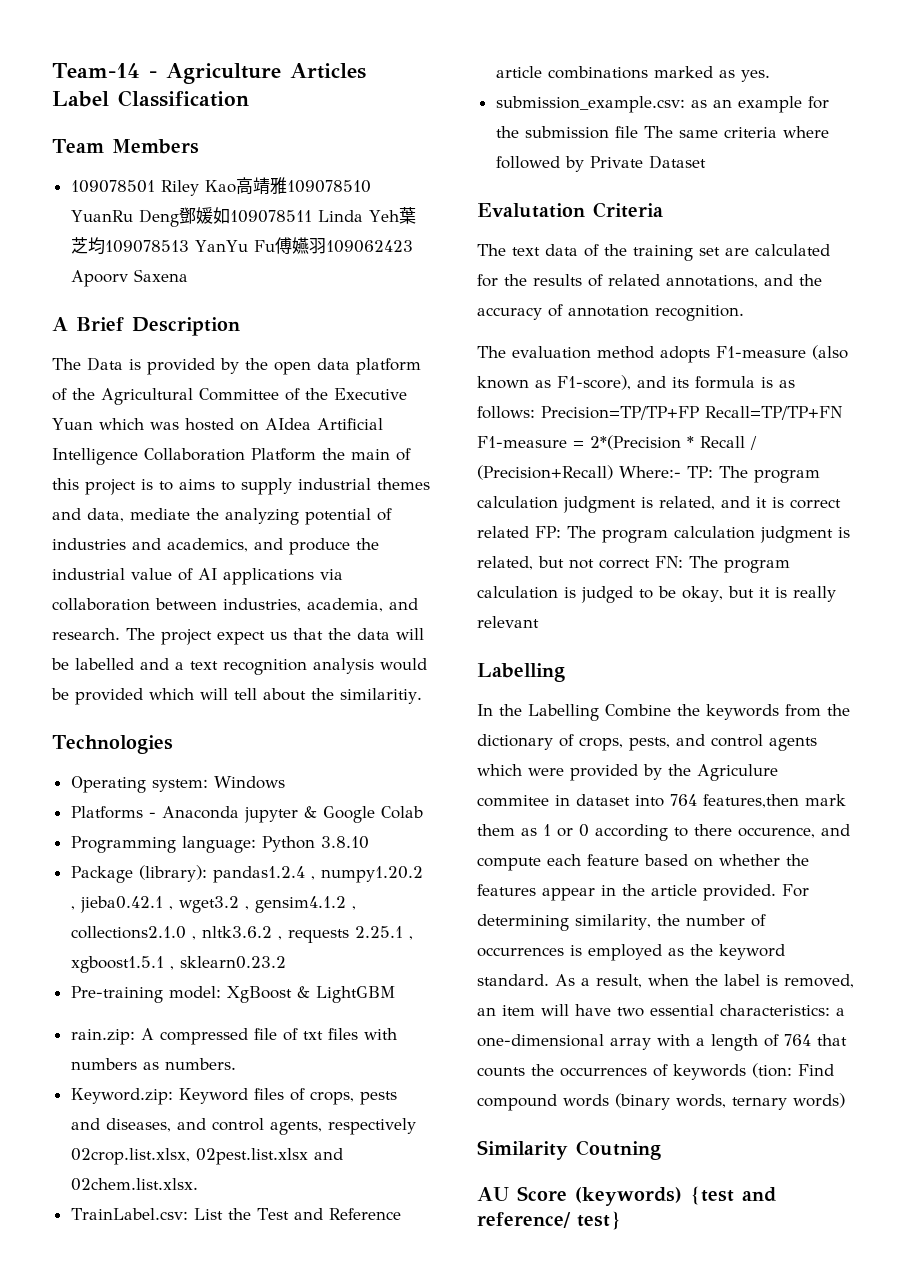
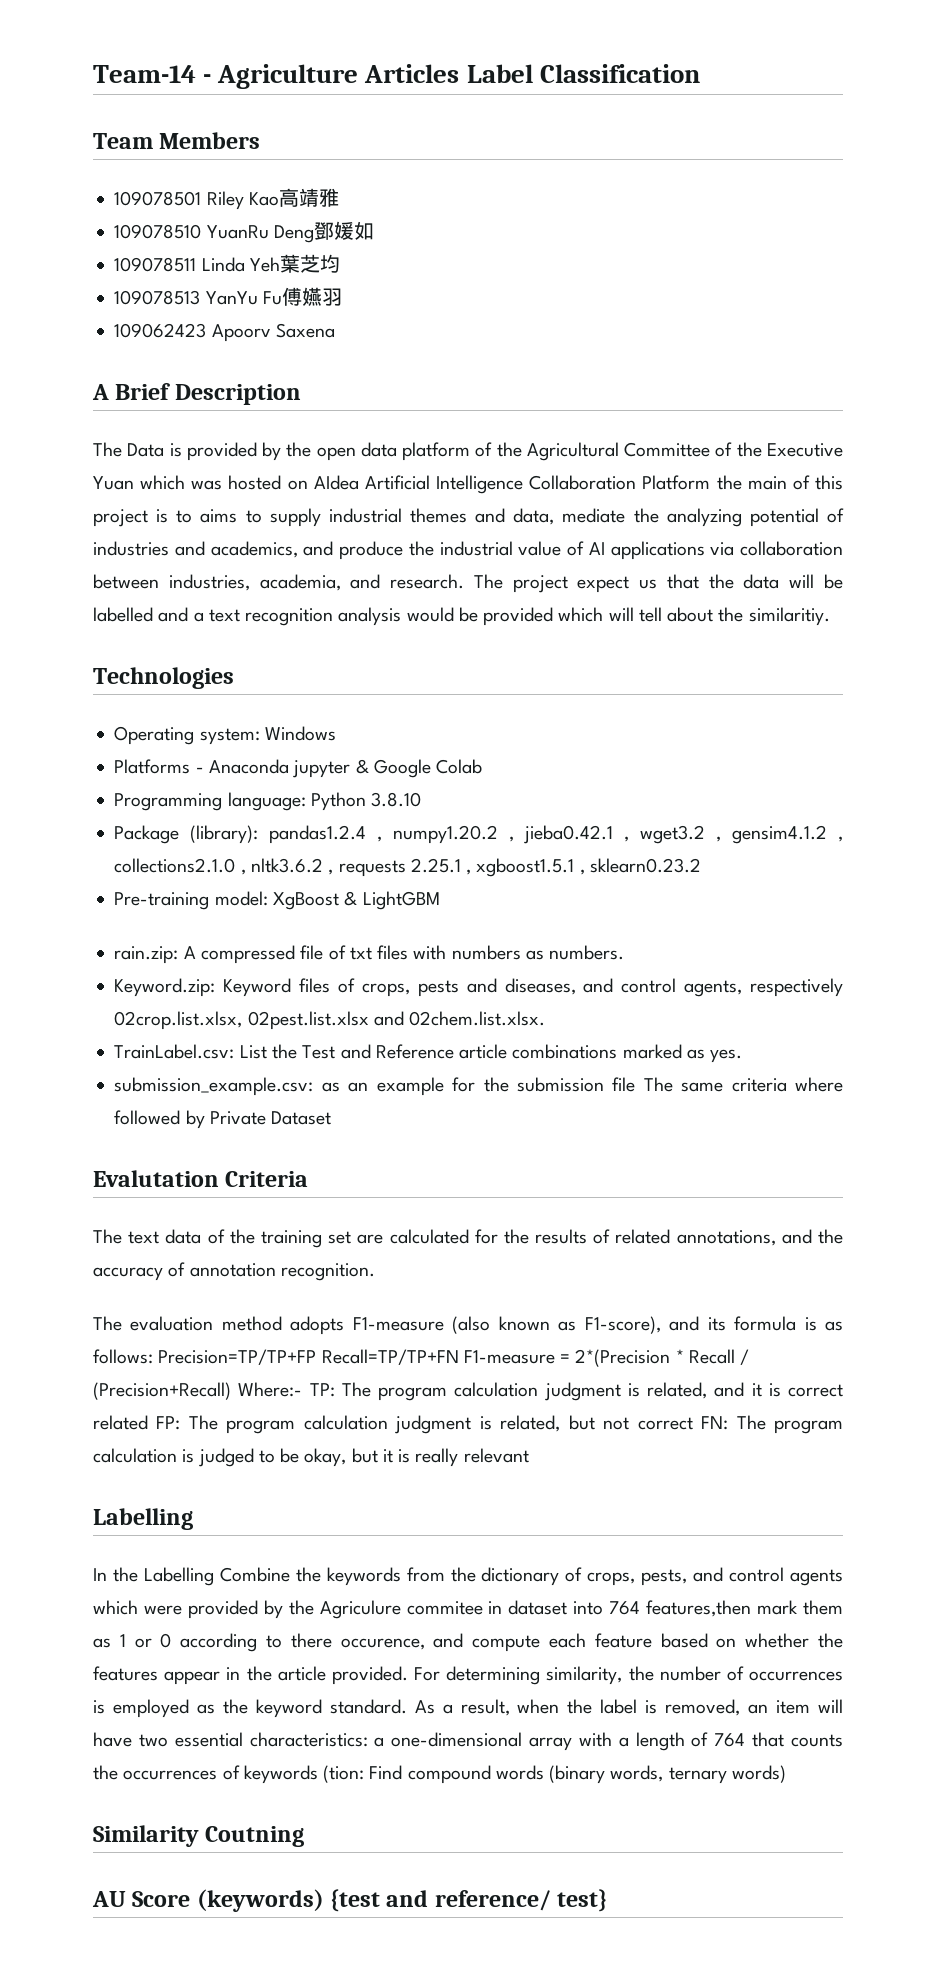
- 109078501 Riley Kao高靖雅109078510 YuanRu Deng鄧媛如109078511 Linda Yeh葉芝均109078513 YanYu Fu傅嬿羽109062423 Apoorv Saxena
+ 109078501 Riley Kao高靖雅
+ 109078510 YuanRu Deng鄧媛如
+ 109078511 Linda Yeh葉芝均
+ 109078513 YanYu Fu傅嬿羽
+ 109062423 Apoorv Saxena

